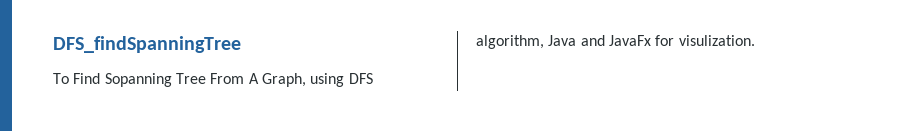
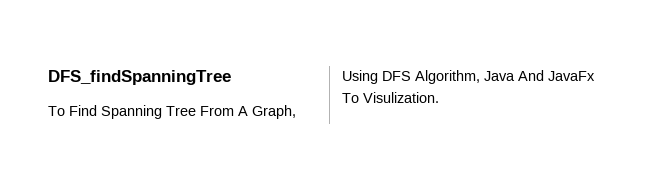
- To Find Sopanning Tree From A Graph, using DFS algorithm, Java and JavaFx for visulization.
+ To Find Spanning Tree From A Graph, Using DFS Algorithm, Java And JavaFx To Visulization.

